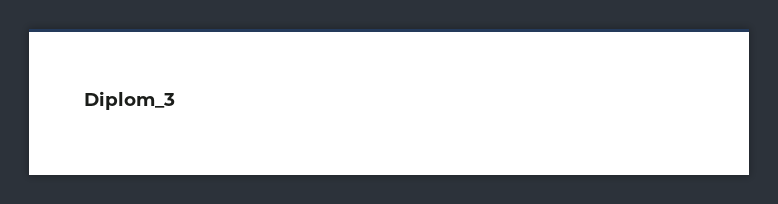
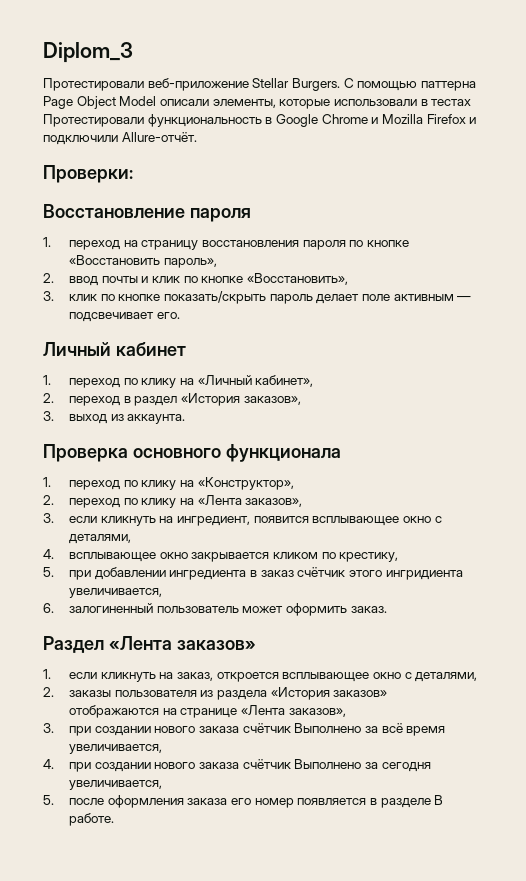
+ Протестировали веб-приложение Stellar Burgers. С помощью паттерна Page Object Model описали элементы, которые использовали в тестах Протестировали функциональность в Google Chrome и Mozilla Firefox и подключили Allure-отчёт.
+ Проверки:
+ Восстановление пароля
+ 1. переход на страницу восстановления пароля по кнопке «Восстановить пароль»,
+ 2. ввод почты и клик по кнопке «Восстановить»,
+ 3. клик по кнопке показать/скрыть пароль делает поле активным — подсвечивает его.
+ Личный кабинет
+ 1. переход по клику на «Личный кабинет»,
+ 2. переход в раздел «История заказов»,
+ 3. выход из аккаунта.
+ Проверка основного функционала
+ 1. переход по клику на «Конструктор»,
+ 2. переход по клику на «Лента заказов»,
+ 3. если кликнуть на ингредиент, появится всплывающее окно с деталями,
+ 4. всплывающее окно закрывается кликом по крестику,
+ 5. при добавлении ингредиента в заказ счётчик этого ингридиента увеличивается,
+ 6. залогиненный пользователь может оформить заказ.
+ Раздел «Лента заказов»
+ 1. если кликнуть на заказ, откроется всплывающее окно с деталями,
+ 2. заказы пользователя из раздела «История заказов» отображаются на странице «Лента заказов»,
+ 3. при создании нового заказа счётчик Выполнено за всё время увеличивается,
+ 4. при создании нового заказа счётчик Выполнено за сегодня увеличивается,
+ 5. после оформления заказа его номер появляется в разделе В работе.

